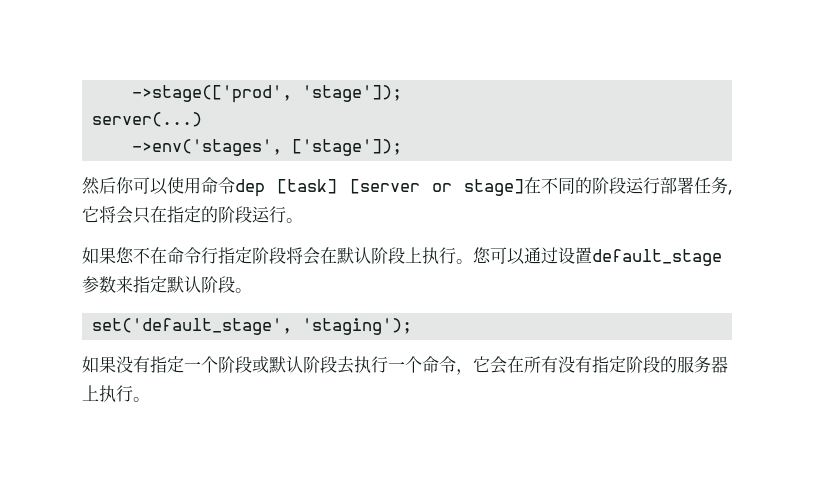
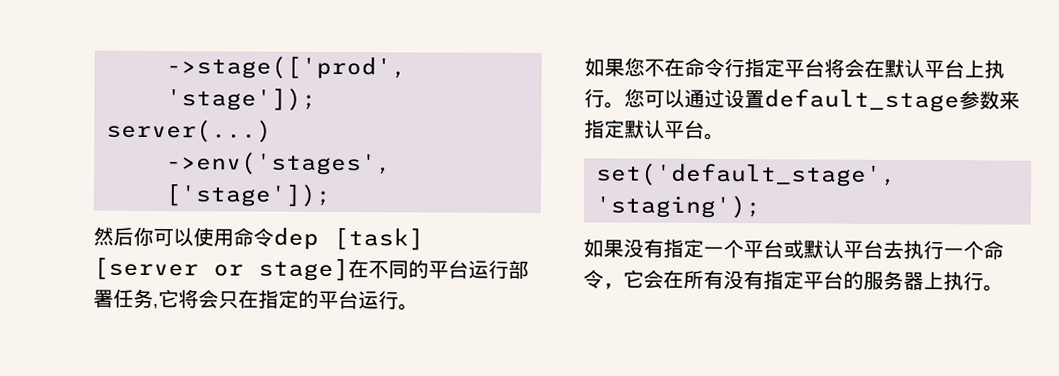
- 然后你可以使用命令dep [task] [server or stage]在不同的阶段运行部署任务,它将会只在指定的阶段运行。
+ 然后你可以使用命令dep [task] [server or stage]在不同的平台运行部署任务,它将会只在指定的平台运行。
- 如果您不在命令行指定阶段将会在默认阶段上执行。
+ 如果您不在命令行指定平台将会在默认平台上执行。
- 您可以通过设置default_stage参数来指定默认阶段。
+ 您可以通过设置default_stage参数来指定默认平台。
- 如果没有指定一个阶段或默认阶段去执行一个命令，它会在所有没有指定阶段的服务器上执行。
+ 如果没有指定一个平台或默认平台去执行一个命令，它会在所有没有指定平台的服务器上执行。

